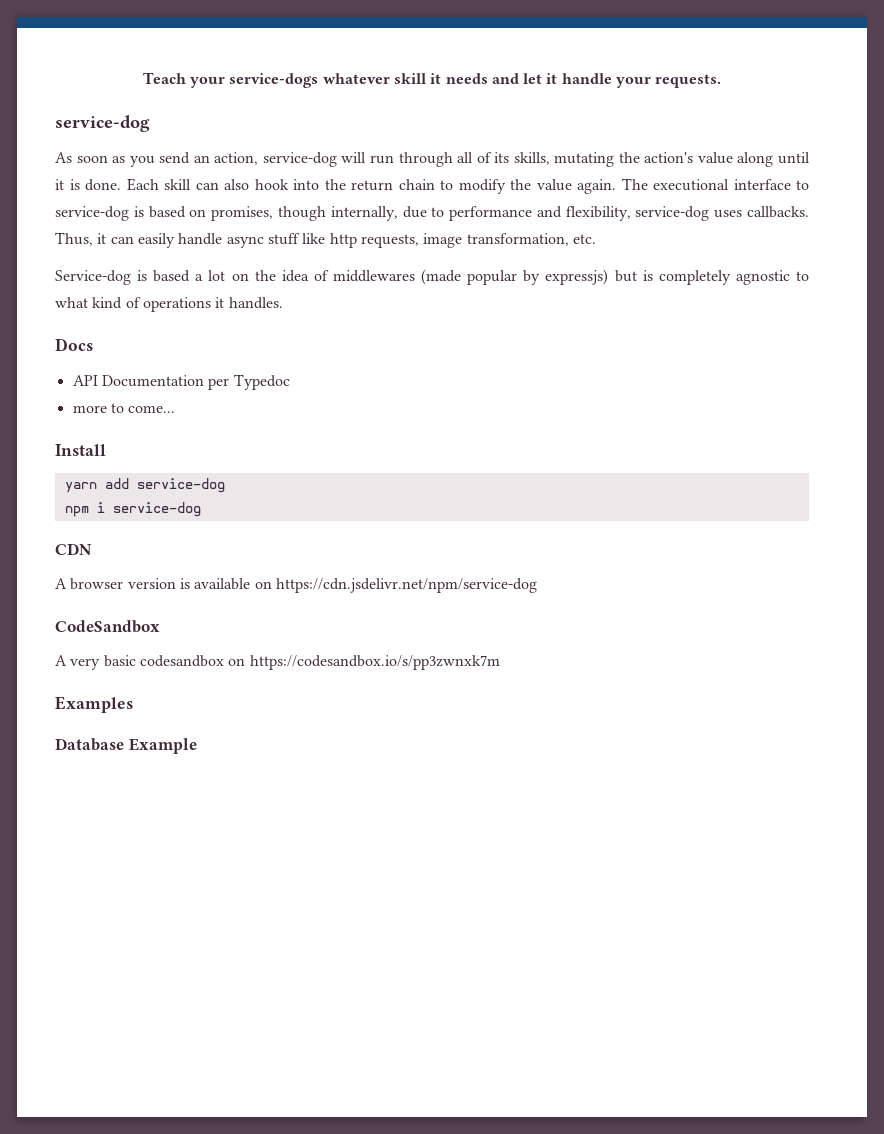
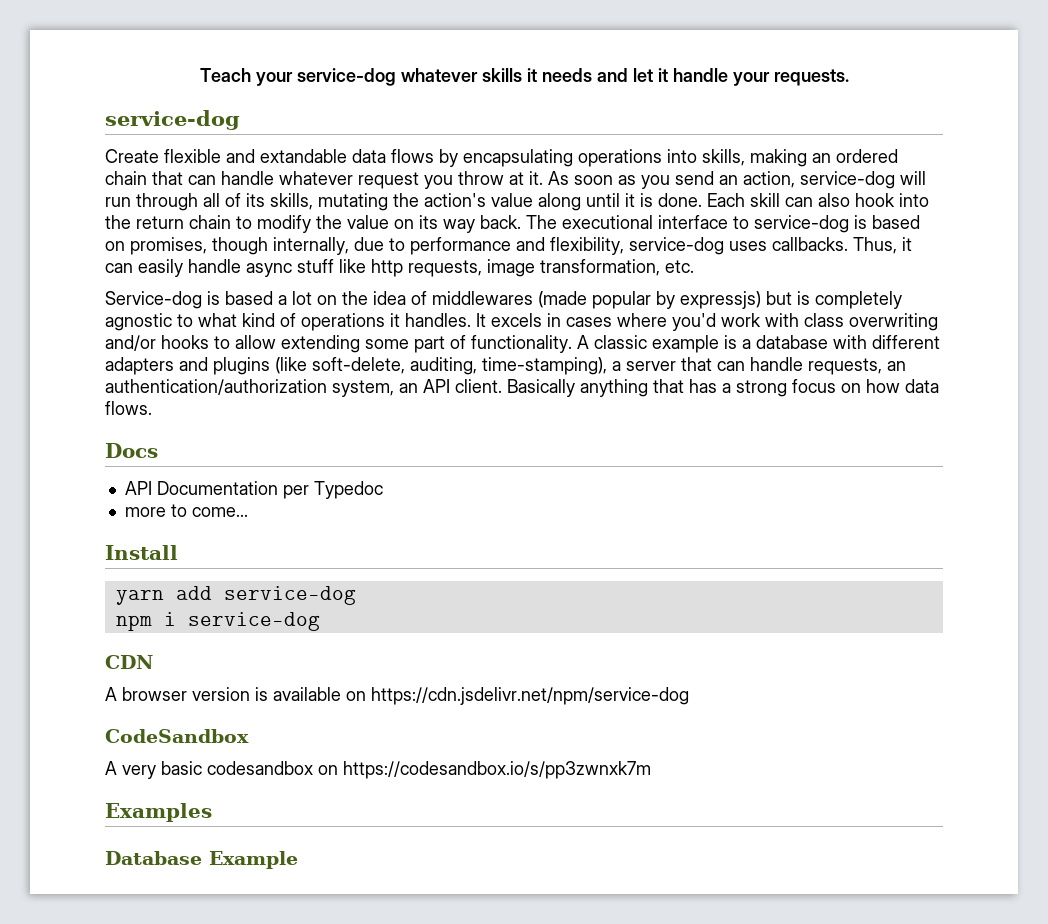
- Teach your service-dogs whatever skill it needs and let it handle your requests.
+ Teach your service-dog whatever skills it needs and let it handle your requests.
+ Create flexible and extandable data flows by encapsulating operations into skills, making an ordered chain that can handle whatever request you throw at it.
- Each skill can also hook into the return chain to modify the value again.
+ Each skill can also hook into the return chain to modify the value on its way back.
+ It excels in cases where you'd work with class overwriting and/or hooks to allow extending some part of functionality. A classic example is a database with different adapters and plugins (like soft-delete, auditing, time-stamping), a server that can handle requests, an authentication/authorization system, an API client. Basically anything that has a strong focus on how data flows.

